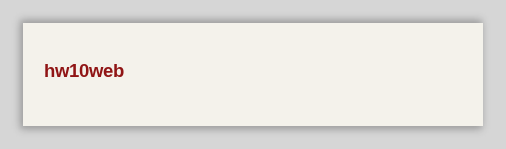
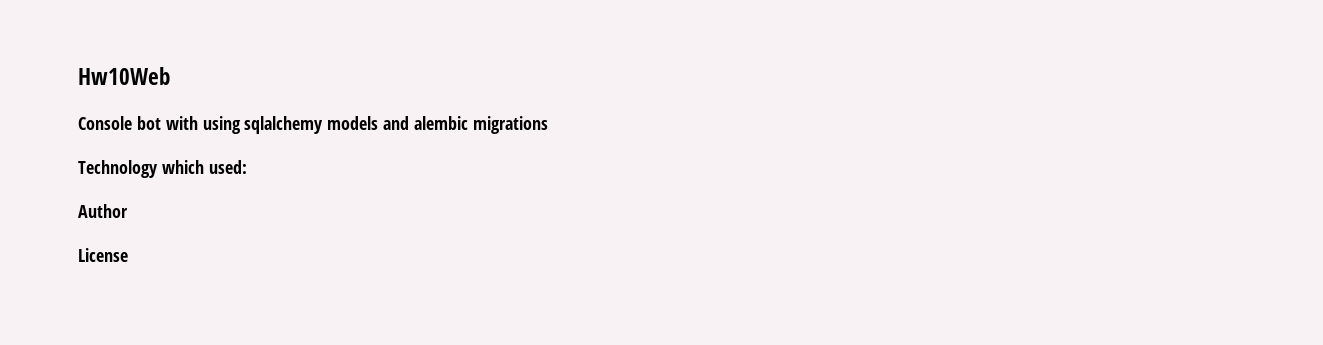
- hw10web
+ Hw10Web
+ Console bot with using sqlalchemy models and alembic migrations
+ Technology which used:
+ Author
+ License

